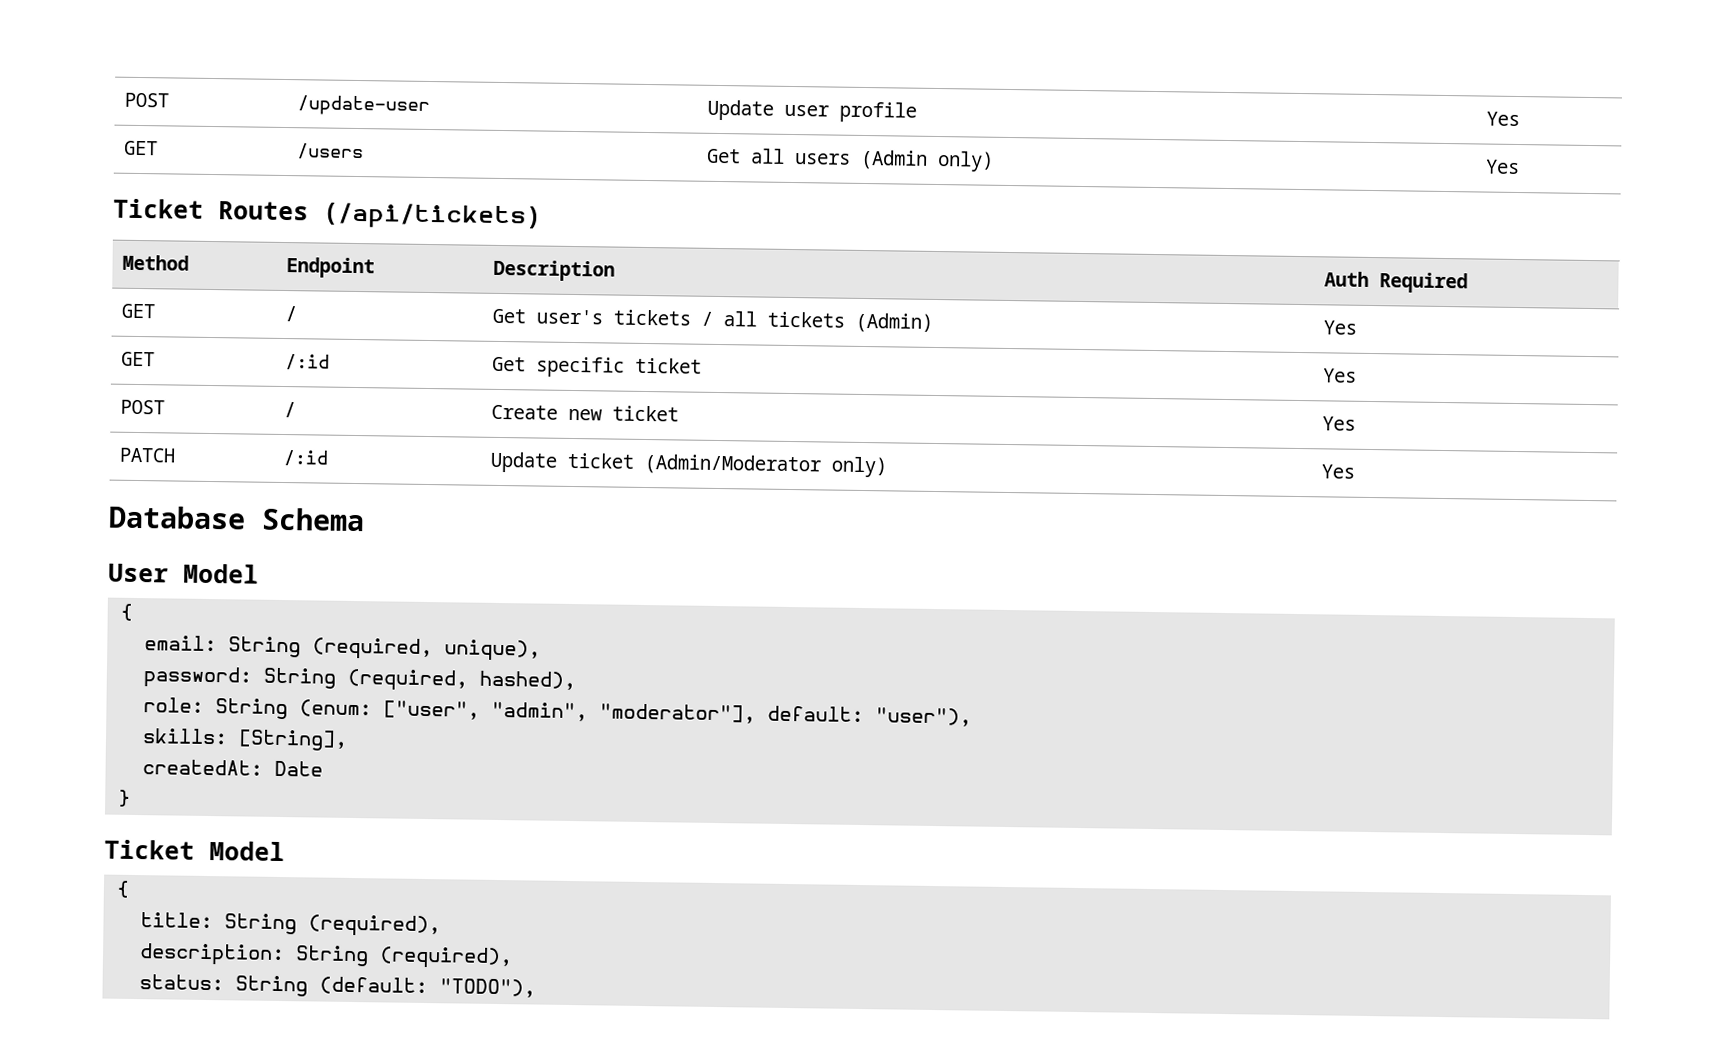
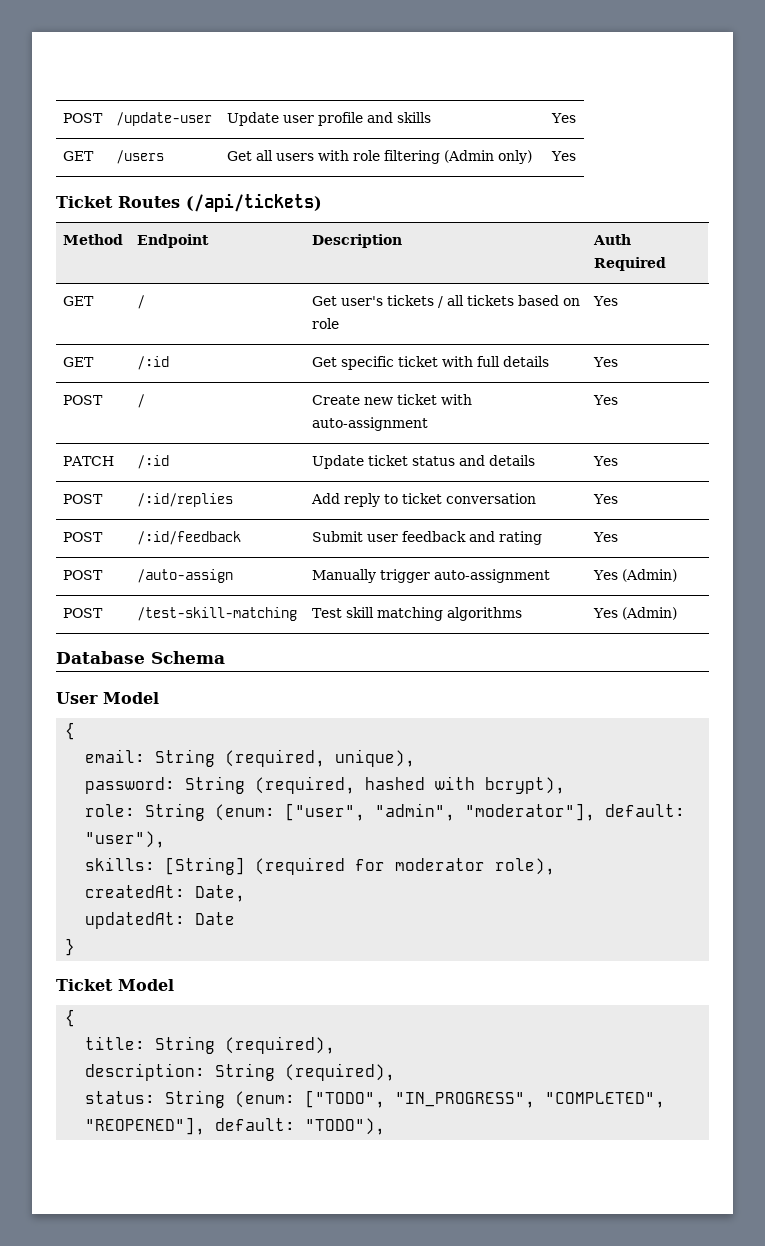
- POST | /update-user | Update user profile | Yes
+ POST | /update-user | Update user profile and skills | Yes
- GET | /users | Get all users (Admin only) | Yes
+ GET | /users | Get all users with role filtering (Admin only) | Yes
- GET | / | Get user's tickets / all tickets (Admin) | Yes
+ GET | / | Get user's tickets / all tickets based on role | Yes
- GET | /:id | Get specific ticket | Yes
+ GET | /:id | Get specific ticket with full details | Yes
- POST | / | Create new ticket | Yes
+ POST | / | Create new ticket with auto-assignment | Yes
- PATCH | /:id | Update ticket (Admin/Moderator only) | Yes
+ PATCH | /:id | Update ticket status and details | Yes
+ POST | /:id/replies | Add reply to ticket conversation | Yes
+ POST | /:id/feedback | Submit user feedback and rating | Yes
+ POST | /auto-assign | Manually trigger auto-assignment | Yes (Admin)
+ POST | /test-skill-matching | Test skill matching algorithms | Yes (Admin)
- password: String (required, hashed),
+ password: String (required, hashed with bcrypt),
- skills: [String],
+ skills: [String] (required for moderator role),
- createdAt: Date
+ createdAt: Date,
+ updatedAt: Date
- status: String (default: "TODO"),
+ status: String (enum: ["TODO", "IN_PROGRESS", "COMPLETED", "REOPENED"], default: "TODO"),

